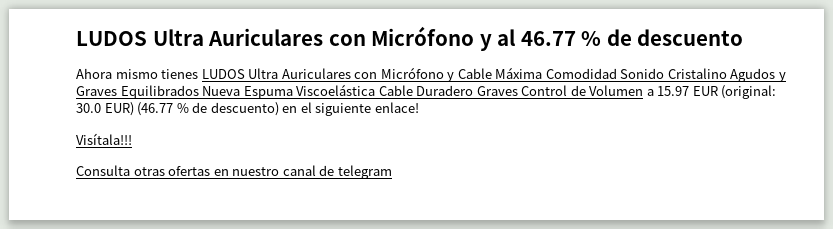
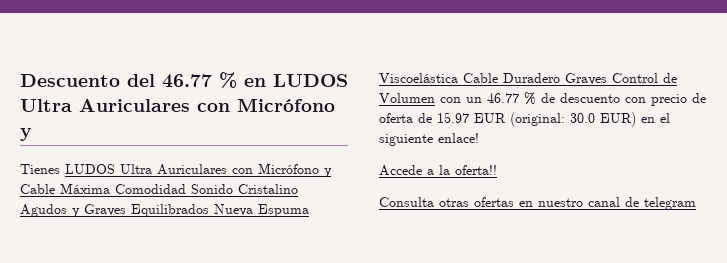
- LUDOS Ultra Auriculares con Micrófono y al 46.77 % de descuento
- Ahora mismo tienes LUDOS Ultra Auriculares con Micrófono y Cable Máxima Comodidad Sonido Cristalino Agudos y Graves Equilibrados Nueva Espuma Viscoelástica Cable Duradero Graves Control de Volumen a 15.97 EUR (original: 30.0 EUR) (46.77 % de descuento) en el siguiente enlace!
+ Descuento del 46.77 % en LUDOS Ultra Auriculares con Micrófono y
+ Tienes LUDOS Ultra Auriculares con Micrófono y Cable Máxima Comodidad Sonido Cristalino Agudos y Graves Equilibrados Nueva Espuma Viscoelástica Cable Duradero Graves Control de Volumen con un 46.77 % de descuento con precio de oferta de 15.97 EUR (original: 30.0 EUR) en el siguiente enlace!
- Visítala!!!
+ Accede a la oferta!!

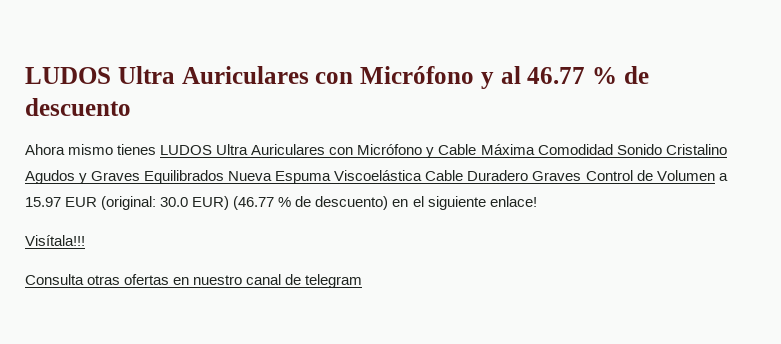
- Descuento del 46.77 % en LUDOS Ultra Auriculares con Micrófono y
- Tienes LUDOS Ultra Auriculares con Micrófono y Cable Máxima Comodidad Sonido Cristalino Agudos y Graves Equilibrados Nueva Espuma Viscoelástica Cable Duradero Graves Control de Volumen con un 46.77 % de descuento con precio de oferta de 15.97 EUR (original: 30.0 EUR) en el siguiente enlace!
+ LUDOS Ultra Auriculares con Micrófono y al 46.77 % de descuento
+ Ahora mismo tienes LUDOS Ultra Auriculares con Micrófono y Cable Máxima Comodidad Sonido Cristalino Agudos y Graves Equilibrados Nueva Espuma Viscoelástica Cable Duradero Graves Control de Volumen a 15.97 EUR (original: 30.0 EUR) (46.77 % de descuento) en el siguiente enlace!
- Accede a la oferta!!
+ Visítala!!!

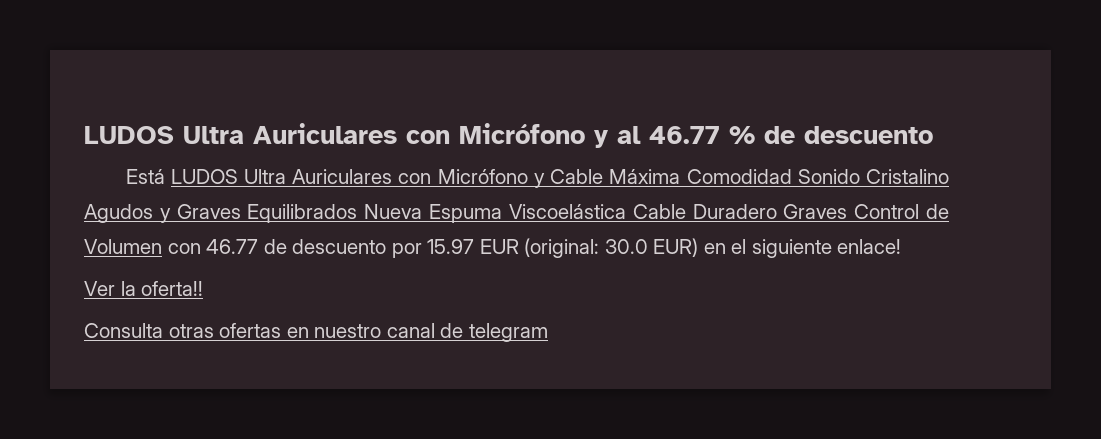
- Ahora mismo tienes LUDOS Ultra Auriculares con Micrófono y Cable Máxima Comodidad Sonido Cristalino Agudos y Graves Equilibrados Nueva Espuma Viscoelástica Cable Duradero Graves Control de Volumen a 15.97 EUR (original: 30.0 EUR) (46.77 % de descuento) en el siguiente enlace!
+ Está LUDOS Ultra Auriculares con Micrófono y Cable Máxima Comodidad Sonido Cristalino Agudos y Graves Equilibrados Nueva Espuma Viscoelástica Cable Duradero Graves Control de Volumen con 46.77 de descuento por 15.97 EUR (original: 30.0 EUR) en el siguiente enlace!
- Visítala!!!
+ Ver la oferta!!

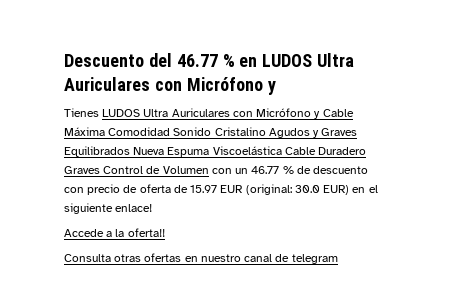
- LUDOS Ultra Auriculares con Micrófono y al 46.77 % de descuento
- Está LUDOS Ultra Auriculares con Micrófono y Cable Máxima Comodidad Sonido Cristalino Agudos y Graves Equilibrados Nueva Espuma Viscoelástica Cable Duradero Graves Control de Volumen con 46.77 de descuento por 15.97 EUR (original: 30.0 EUR) en el siguiente enlace!
+ Descuento del 46.77 % en LUDOS Ultra Auriculares con Micrófono y
+ Tienes LUDOS Ultra Auriculares con Micrófono y Cable Máxima Comodidad Sonido Cristalino Agudos y Graves Equilibrados Nueva Espuma Viscoelástica Cable Duradero Graves Control de Volumen con un 46.77 % de descuento con precio de oferta de 15.97 EUR (original: 30.0 EUR) en el siguiente enlace!
- Ver la oferta!!
+ Accede a la oferta!!

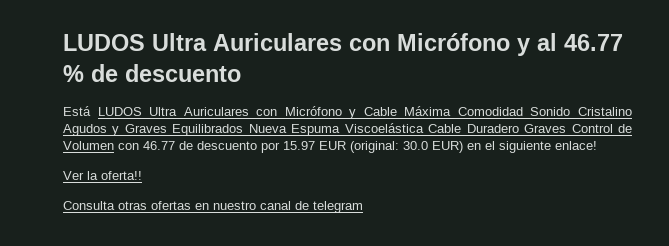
- Descuento del 46.77 % en LUDOS Ultra Auriculares con Micrófono y
- Tienes LUDOS Ultra Auriculares con Micrófono y Cable Máxima Comodidad Sonido Cristalino Agudos y Graves Equilibrados Nueva Espuma Viscoelástica Cable Duradero Graves Control de Volumen con un 46.77 % de descuento con precio de oferta de 15.97 EUR (original: 30.0 EUR) en el siguiente enlace!
+ LUDOS Ultra Auriculares con Micrófono y al 46.77 % de descuento
+ Está LUDOS Ultra Auriculares con Micrófono y Cable Máxima Comodidad Sonido Cristalino Agudos y Graves Equilibrados Nueva Espuma Viscoelástica Cable Duradero Graves Control de Volumen con 46.77 de descuento por 15.97 EUR (original: 30.0 EUR) en el siguiente enlace!
- Accede a la oferta!!
+ Ver la oferta!!

